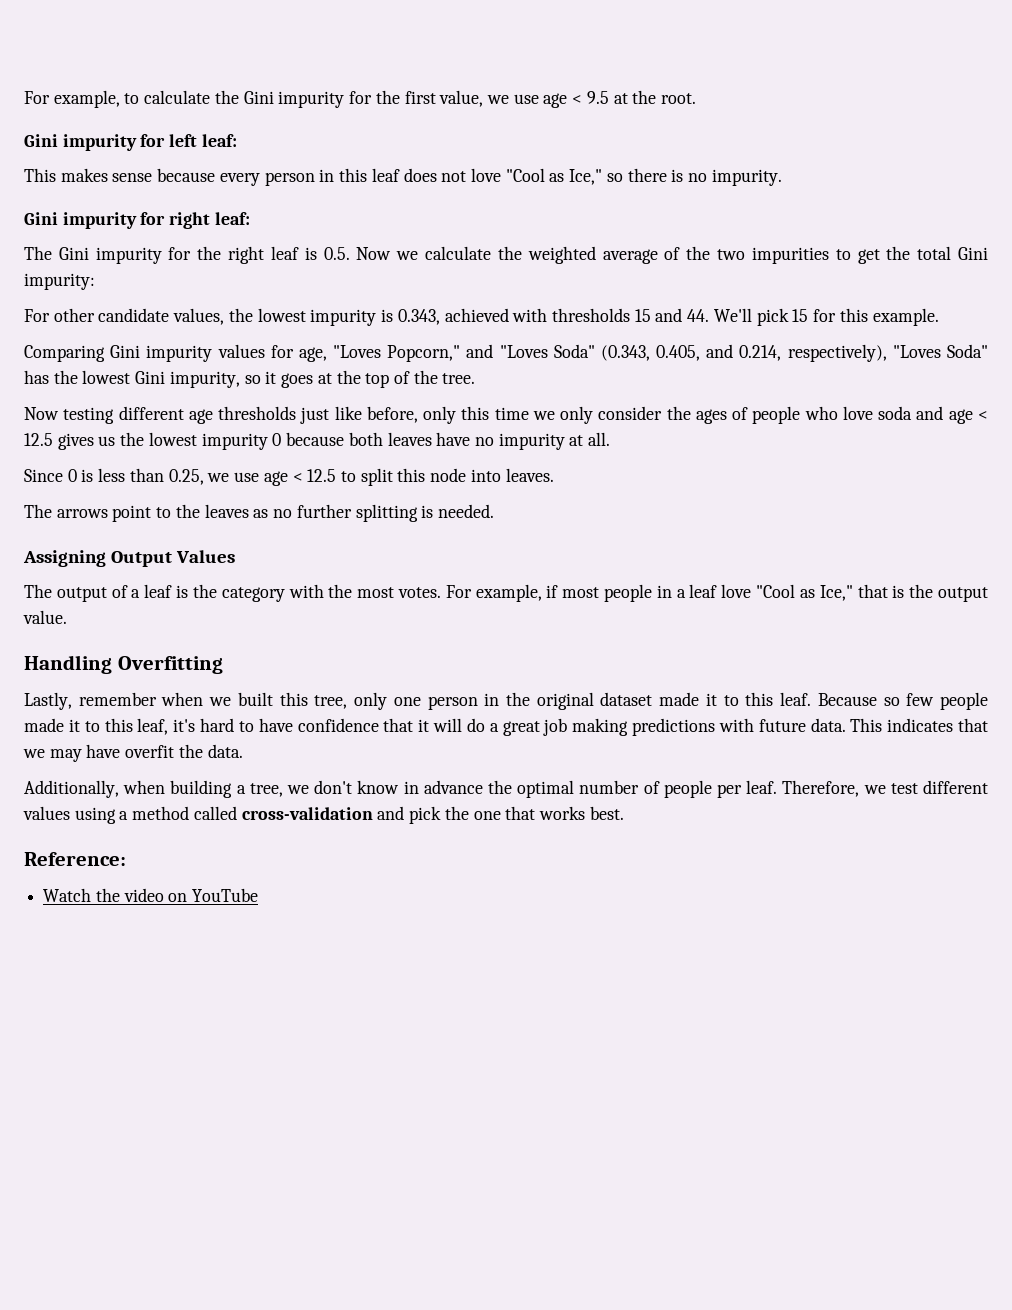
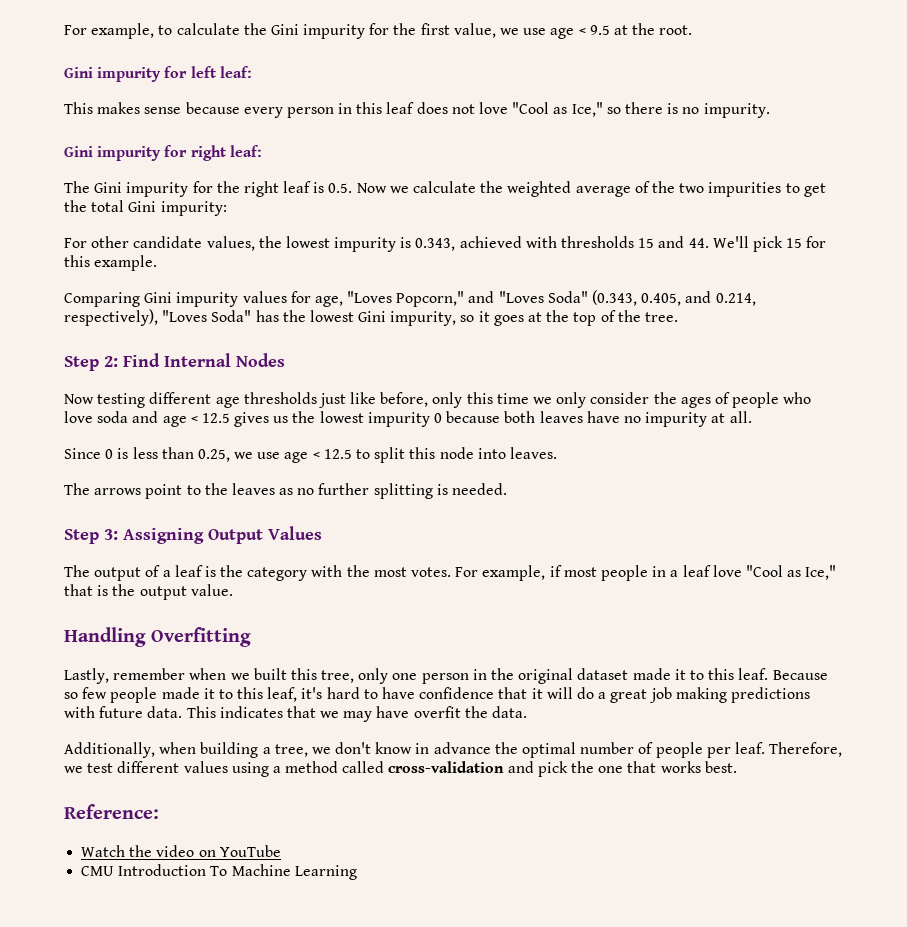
+ Step 2: Find Internal Nodes
- Assigning Output Values
+ Step 3: Assigning Output Values
+ CMU Introduction To Machine Learning

